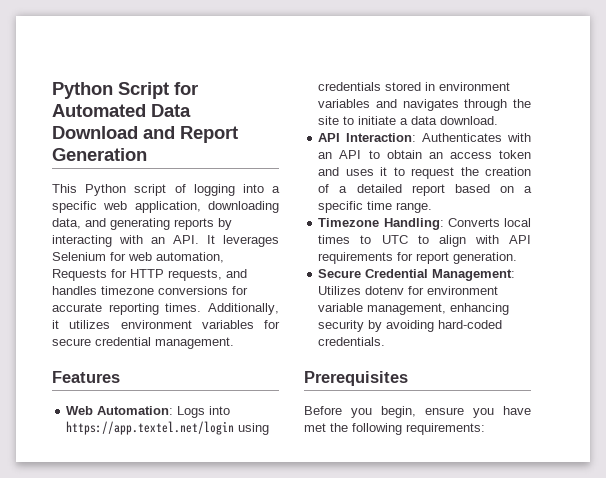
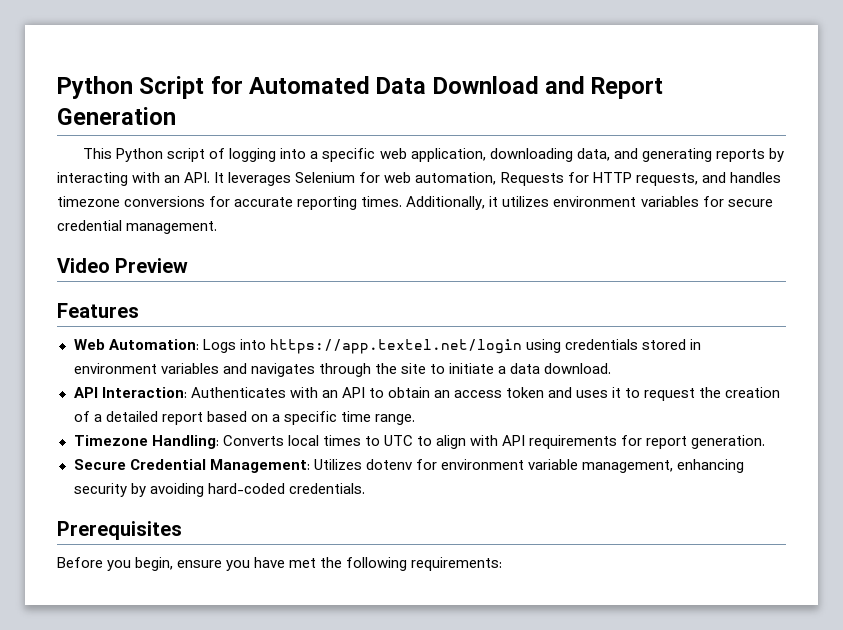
+ Video Preview

